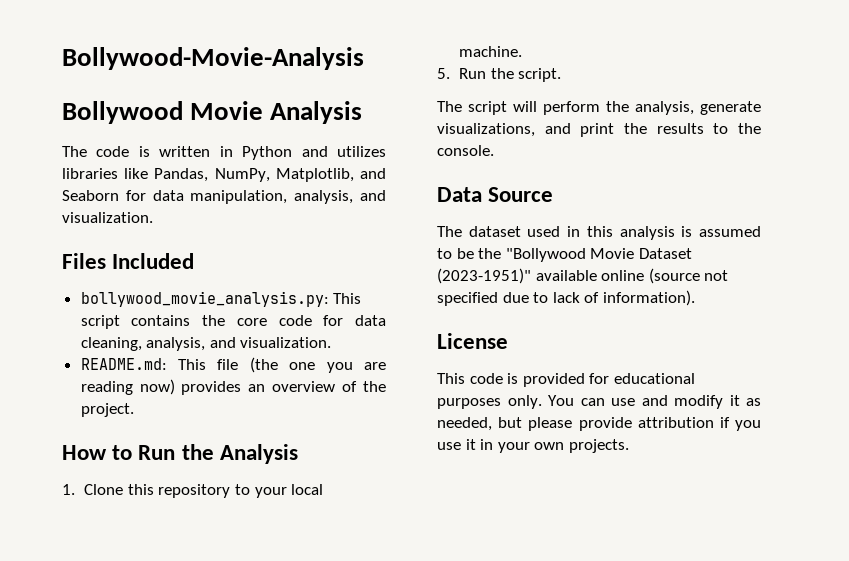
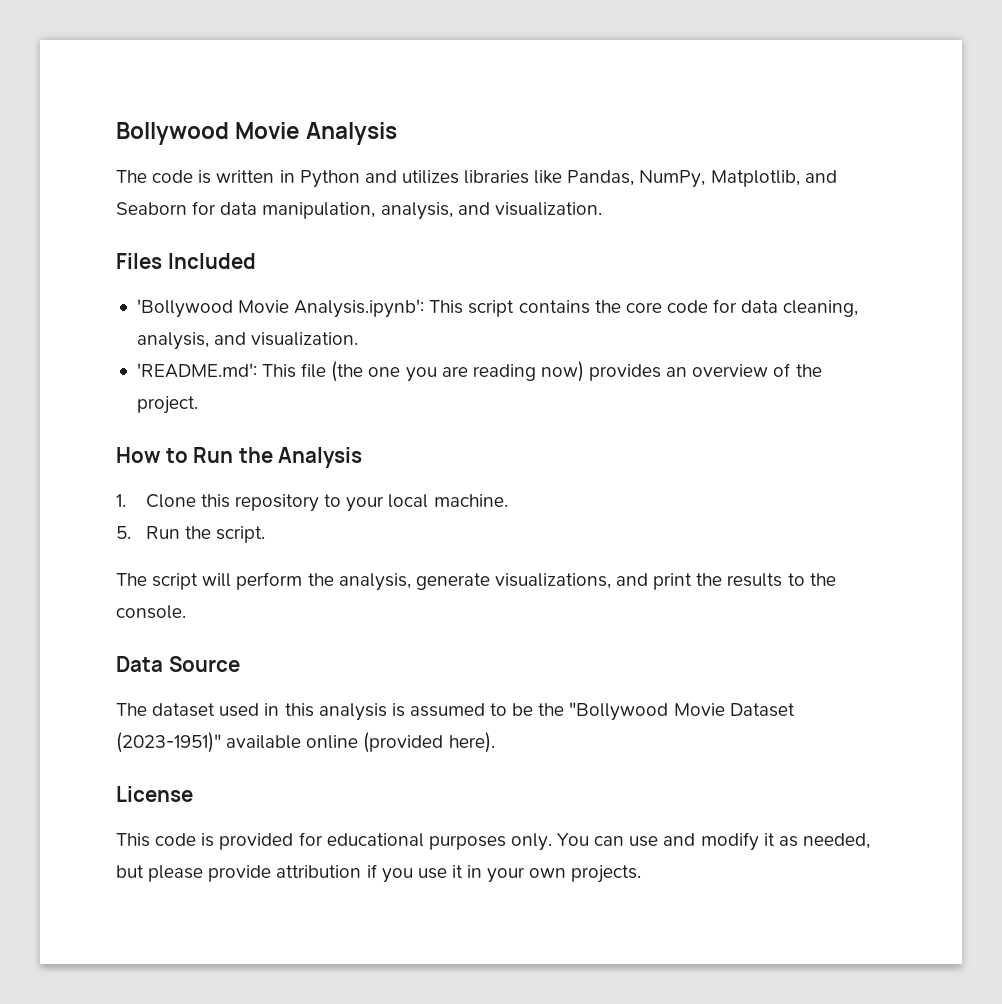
- Bollywood-Movie-Analysis
- bollywood_movie_analysis.py: This script contains the core code for data cleaning, analysis, and visualization.
+ 'Bollywood Movie Analysis.ipynb': This script contains the core code for data cleaning, analysis, and visualization.
- README.md: This file (the one you are reading now) provides an overview of the project.
+ 'README.md': This file (the one you are reading now) provides an overview of the project.
- The dataset used in this analysis is assumed to be the "Bollywood Movie Dataset (2023-1951)" available online (source not specified due to lack of information).
+ The dataset used in this analysis is assumed to be the "Bollywood Movie Dataset (2023-1951)" available online (provided here).

